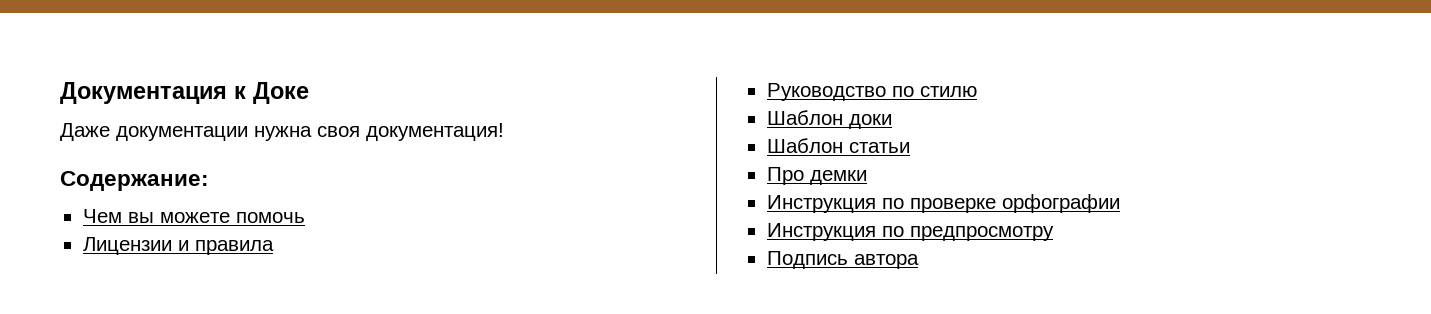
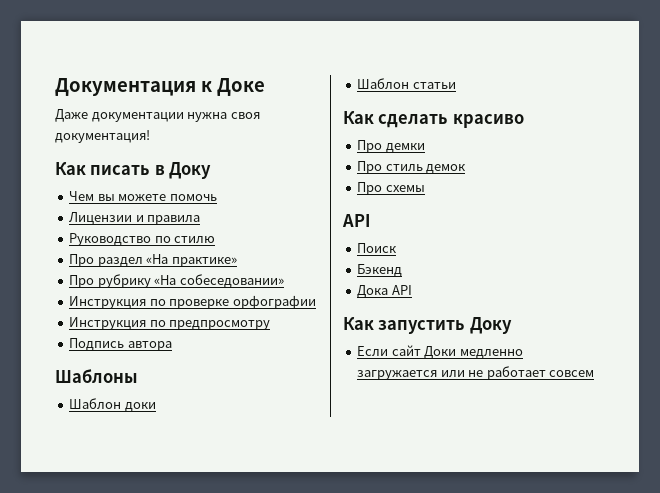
- Содержание:
+ Как писать в Доку
- Шаблон доки
- Шаблон статьи
- Про демки
+ Про раздел «На практике»
+ Про рубрику «На собеседовании»
+ Шаблоны
+ Шаблон доки
+ Шаблон статьи
+ Как сделать красиво
+ Про демки
+ Про стиль демок
+ Про схемы
+ API
+ Поиск
+ Бэкенд
+ Дока API
+ Как запустить Доку
+ Если сайт Доки медленно загружается или не работает совсем

